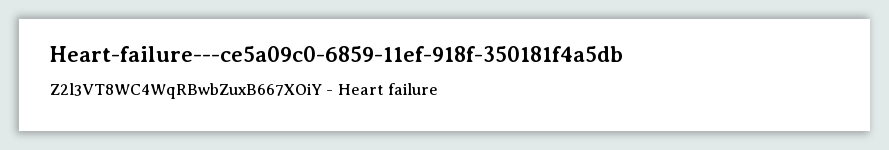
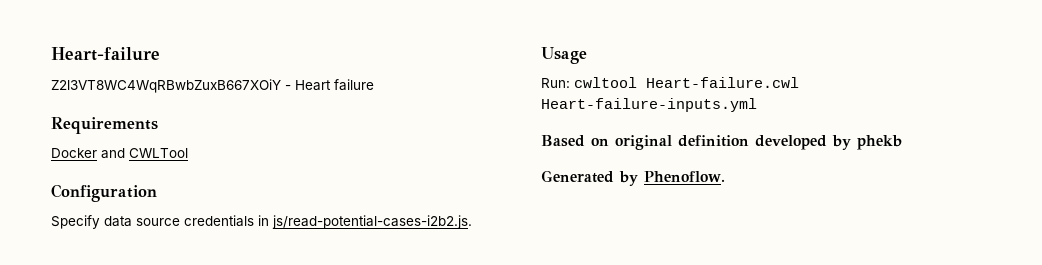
- Heart-failure---ce5a09c0-6859-11ef-918f-350181f4a5db
+ Heart-failure
+ Requirements
+ Docker and CWLTool
+ Configuration
+ Specify data source credentials in js/read-potential-cases-i2b2.js.
+ Usage
+ Run: cwltool Heart-failure.cwl Heart-failure-inputs.yml
+ Based on original definition developed by phekb
+ Generated by Phenoflow.

